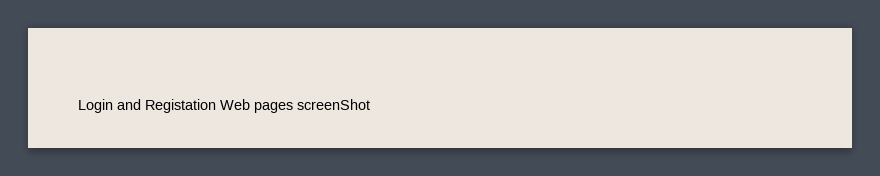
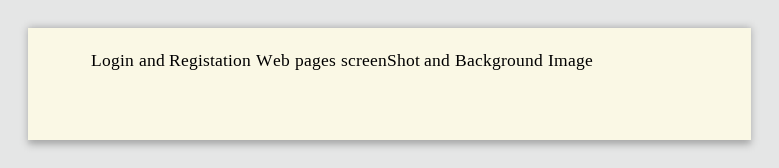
- Login and Registation Web pages screenShot
+ Login and Registation Web pages screenShot and Background Image

